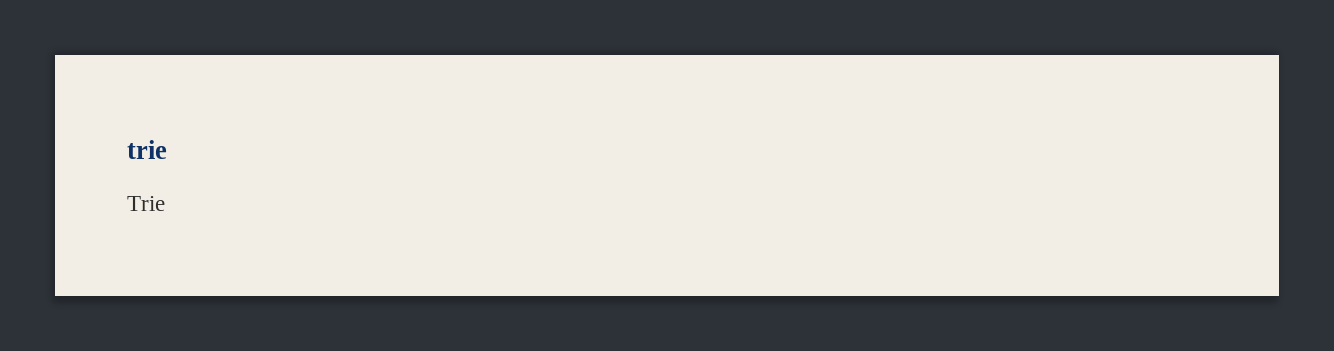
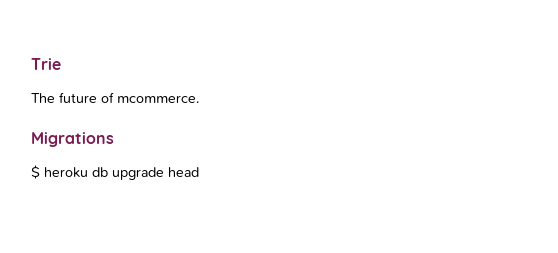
- trie
  Trie
+ The future of mcommerce.
+ Migrations
+ $ heroku db upgrade head

